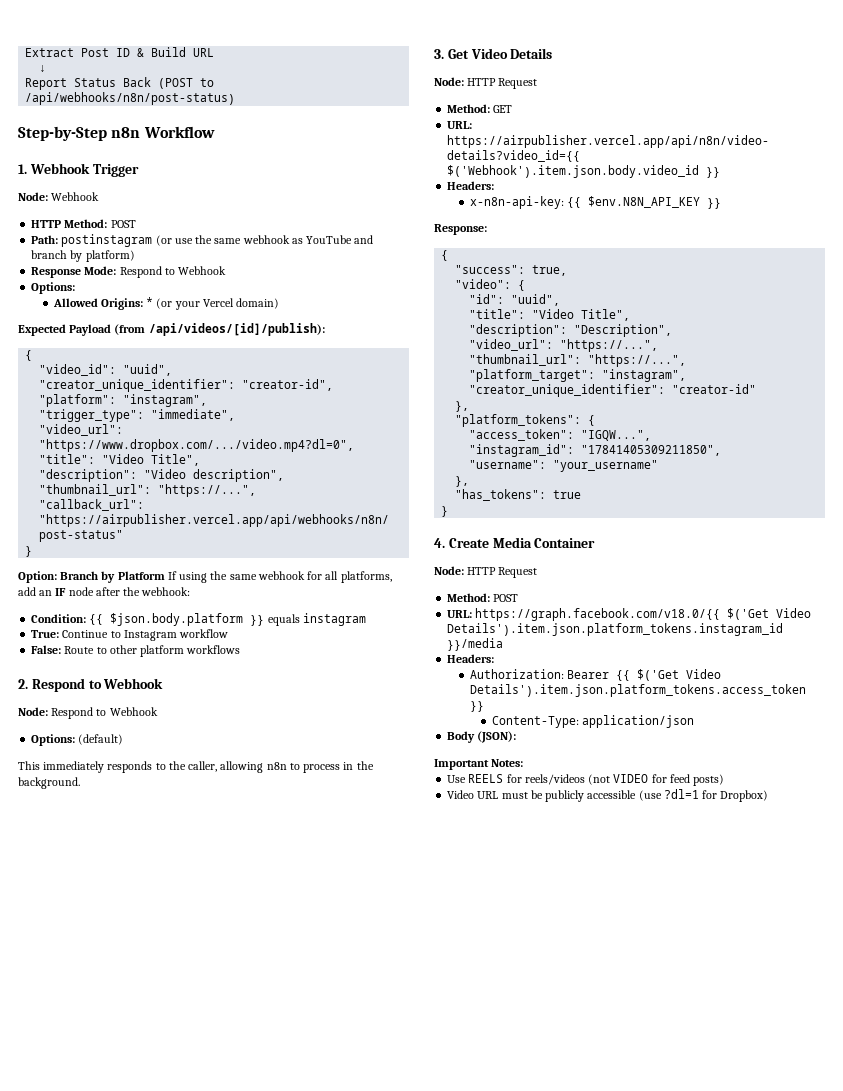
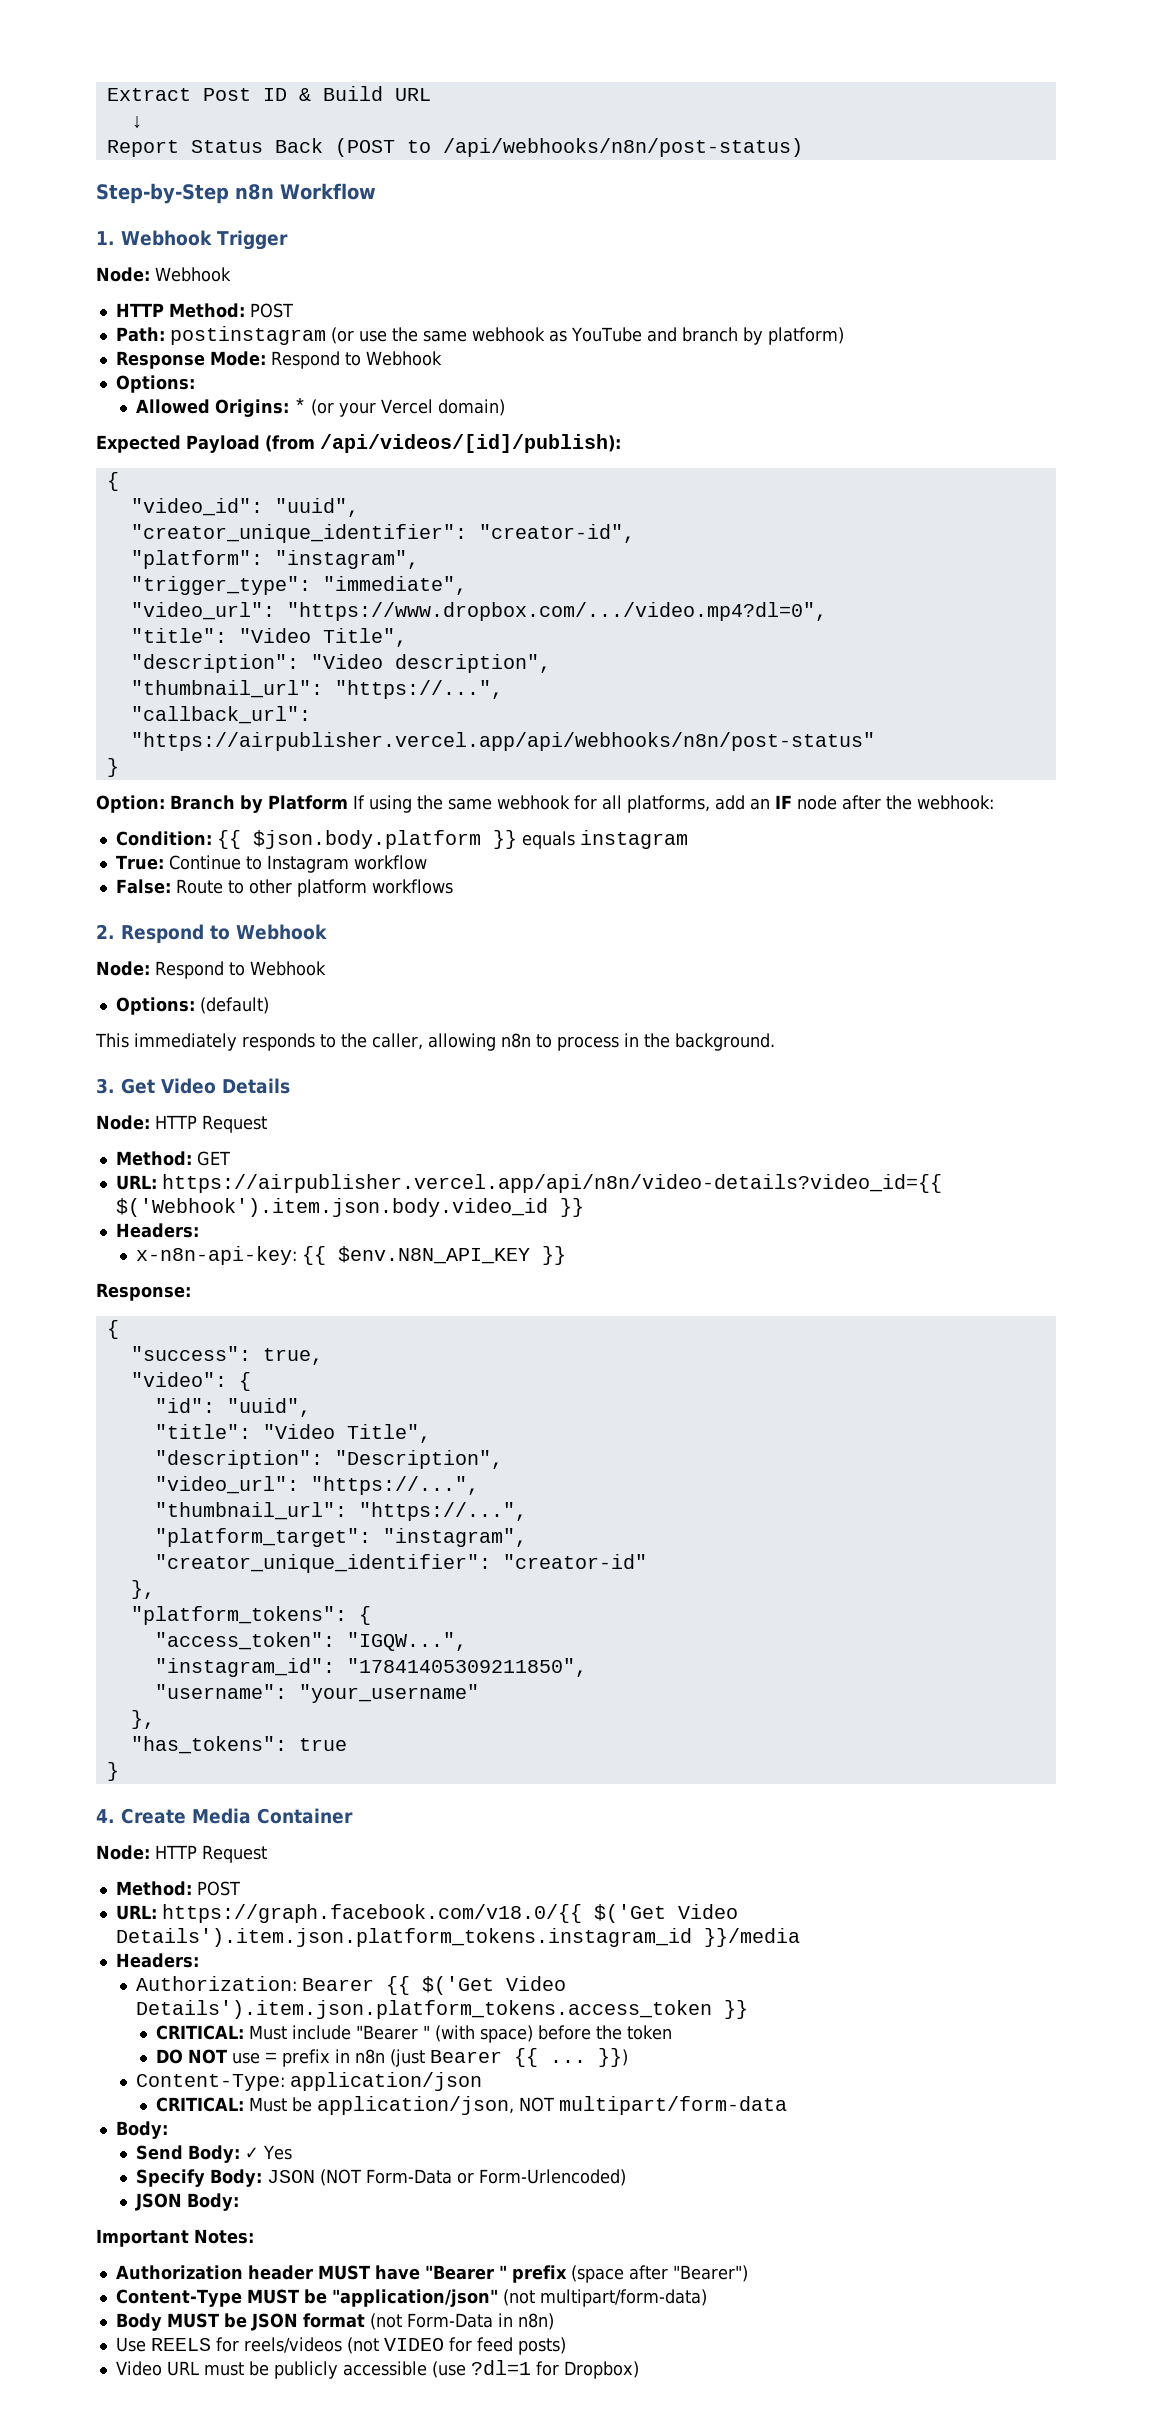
+ CRITICAL: Must include "Bearer " (with space) before the token
+ DO NOT use = prefix in n8n (just Bearer {{ ... }})
  Content-Type: application/json
- Body (JSON):
+ CRITICAL: Must be application/json, NOT multipart/form-data
+ Body:
+ Send Body: ✓ Yes
+ Specify Body: JSON (NOT Form-Data or Form-Urlencoded)
+ JSON Body:
  Important Notes:
+ Authorization header MUST have "Bearer " prefix (space after "Bearer")
+ Content-Type MUST be "application/json" (not multipart/form-data)
+ Body MUST be JSON format (not Form-Data in n8n)

